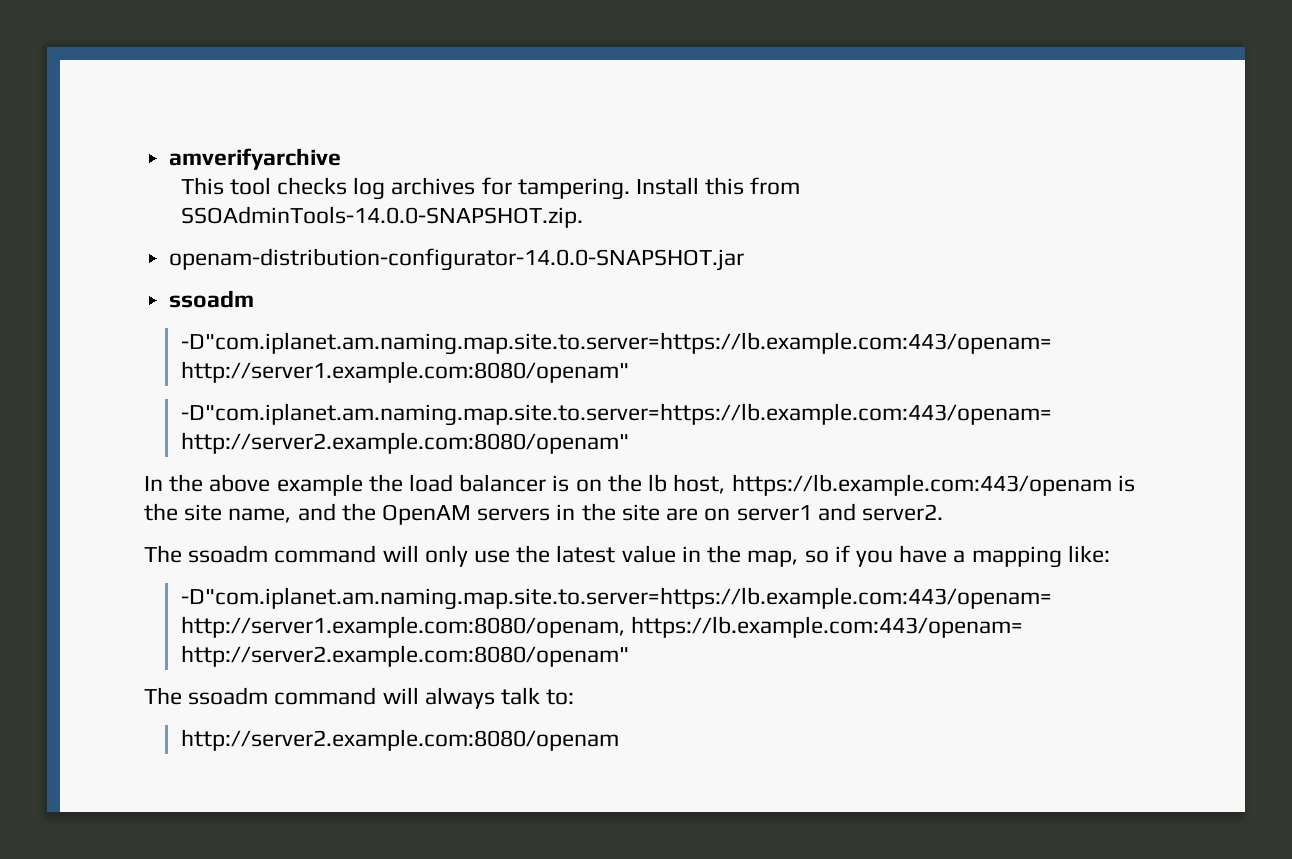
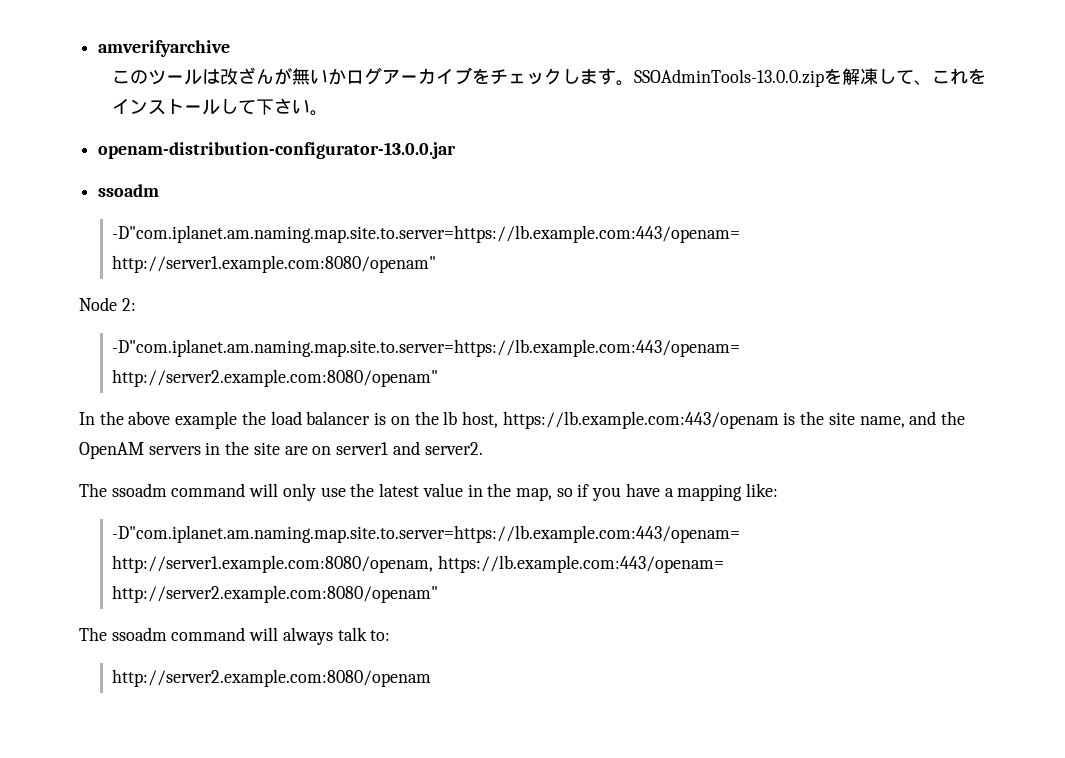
- This tool checks log archives for tampering. Install this from SSOAdminTools-14.0.0-SNAPSHOT.zip.
- openam-distribution-configurator-14.0.0-SNAPSHOT.jar
+ このツールは改ざんが無いかログアーカイブをチェックします。SSOAdminTools-13.0.0.zipを解凍して、これをインストールして下さい。
+ openam-distribution-configurator-13.0.0.jar
+ Node 2:

